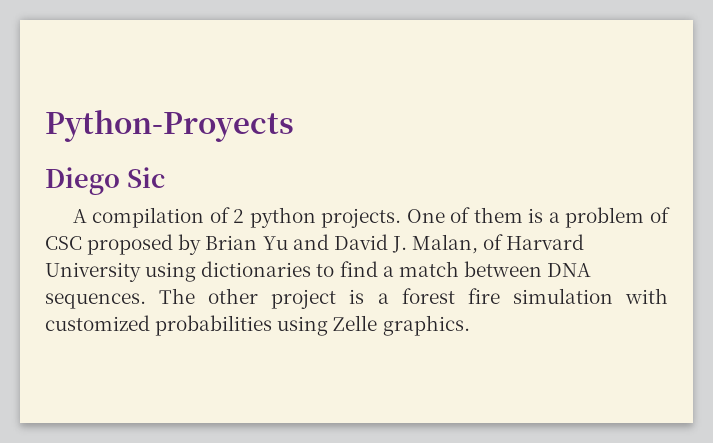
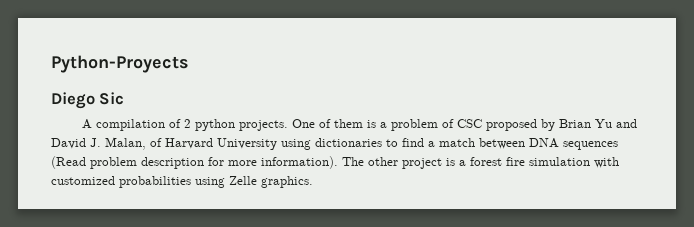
- One of them is a problem of CSC proposed by Brian Yu and David J. Malan, of Harvard University using dictionaries to find a match between DNA sequences.
+ One of them is a problem of CSC proposed by Brian Yu and David J. Malan, of Harvard University using dictionaries to find a match between DNA sequences (Read problem description for more information).

